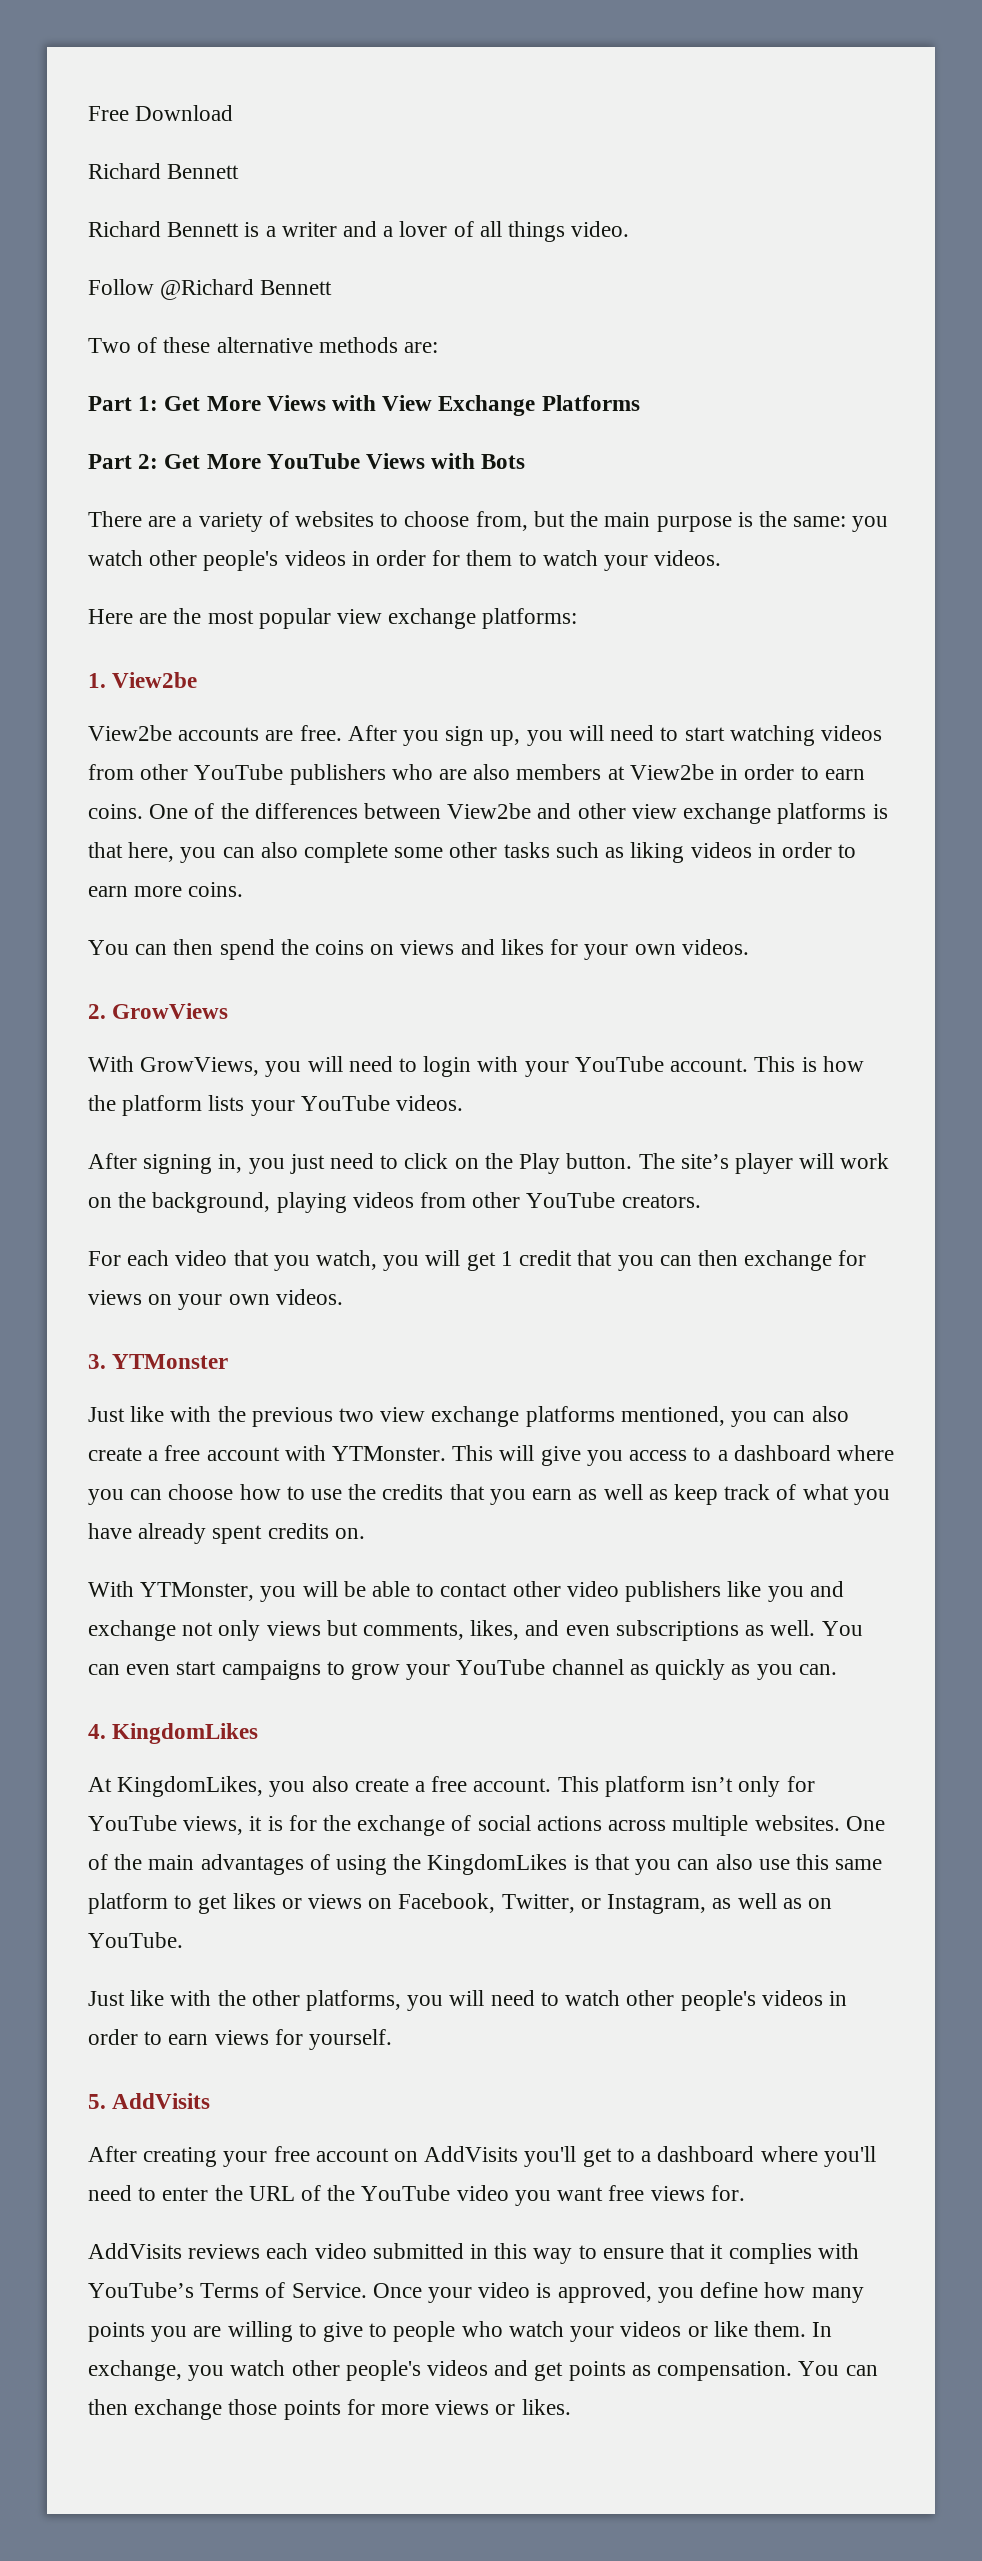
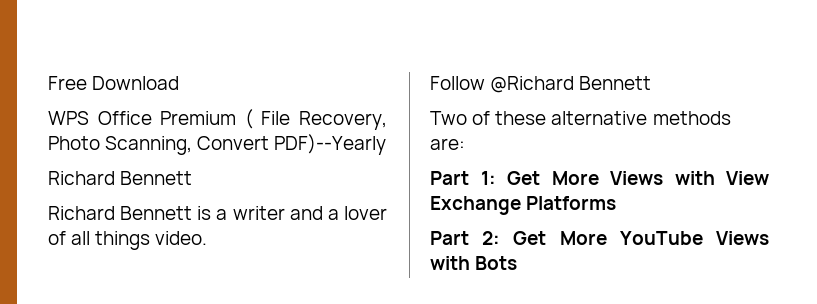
+ WPS Office Premium ( File Recovery, Photo Scanning, Convert PDF)--Yearly
- There are a variety of websites to choose from, but the main purpose is the same: you watch other people's videos in order for them to watch your videos.
- Here are the most popular view exchange platforms:
- 1. View2be
- View2be accounts are free. After you sign up, you will need to start watching videos from other YouTube publishers who are also members at View2be in order to earn coins. One of the differences between View2be and other view exchange platforms is that here, you can also complete some other tasks such as liking videos in order to earn more coins.
- You can then spend the coins on views and likes for your own videos.
- 2. GrowViews
- With GrowViews, you will need to login with your YouTube account. This is how the platform lists your YouTube videos.
- After signing in, you just need to click on the Play button. The site’s player will work on the background, playing videos from other YouTube creators.
- For each video that you watch, you will get 1 credit that you can then exchange for views on your own videos.
- 3. YTMonster
- Just like with the previous two view exchange platforms mentioned, you can also create a free account with YTMonster. This will give you access to a dashboard where you can choose how to use the credits that you earn as well as keep track of what you have already spent credits on.
- With YTMonster, you will be able to contact other video publishers like you and exchange not only views but comments, likes, and even subscriptions as well. You can even start campaigns to grow your YouTube channel as quickly as you can.
- 4. KingdomLikes
- At KingdomLikes, you also create a free account. This platform isn’t only for YouTube views, it is for the exchange of social actions across multiple websites. One of the main advantages of using the KingdomLikes is that you can also use this same platform to get likes or views on Facebook, Twitter, or Instagram, as well as on YouTube.
- Just like with the other platforms, you will need to watch other people's videos in order to earn views for yourself.
- 5. AddVisits
- After creating your free account on AddVisits you'll get to a dashboard where you'll need to enter the URL of the YouTube video you want free views for.
- AddVisits reviews each video submitted in this way to ensure that it complies with YouTube’s Terms of Service. Once your video is approved, you define how many points you are willing to give to people who watch your videos or like them. In exchange, you watch other people's videos and get points as compensation. You can then exchange those points for more views or likes.

